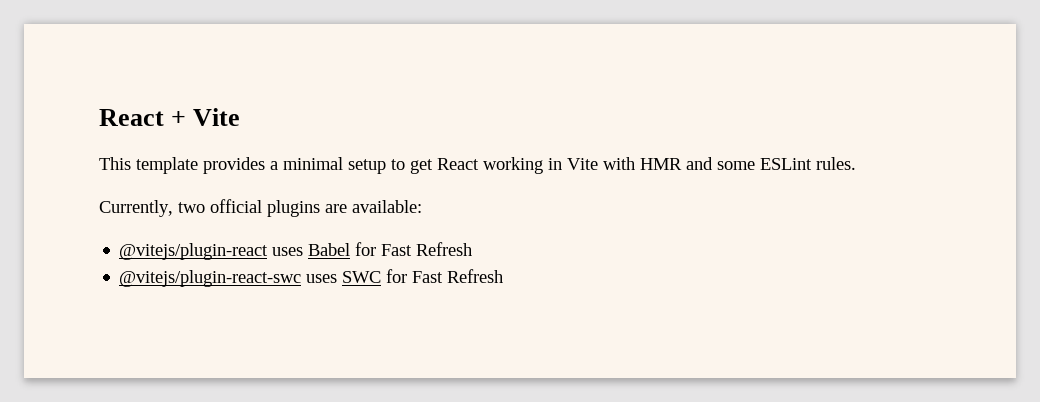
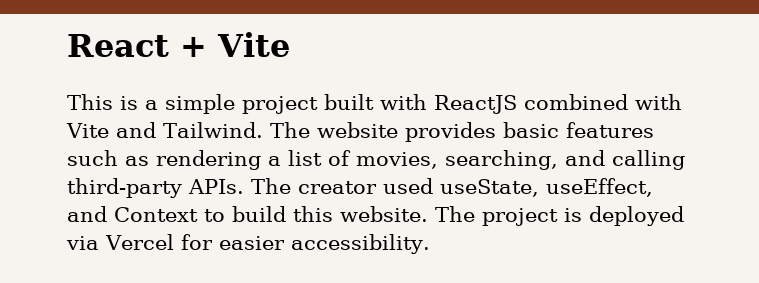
- This template provides a minimal setup to get React working in Vite with HMR and some ESLint rules.
- Currently, two official plugins are available:
- @vitejs/plugin-react uses Babel for Fast Refresh
- @vitejs/plugin-react-swc uses SWC for Fast Refresh
+ This is a simple project built with ReactJS combined with Vite and Tailwind. The website provides basic features such as rendering a list of movies, searching, and calling third-party APIs. The creator used useState, useEffect, and Context to build this website. The project is deployed via Vercel for easier accessibility.

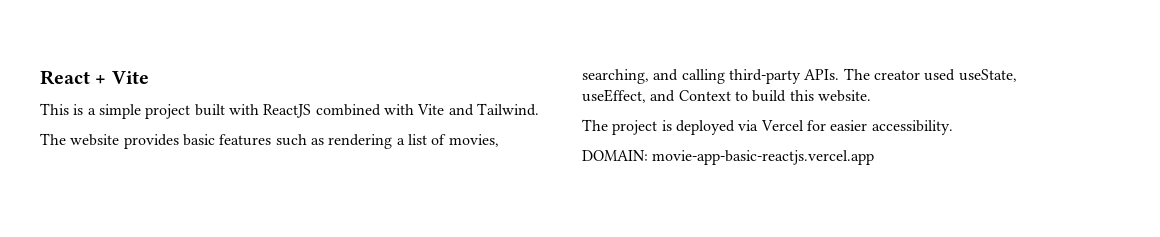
- This is a simple project built with ReactJS combined with Vite and Tailwind. The website provides basic features such as rendering a list of movies, searching, and calling third-party APIs.
+ This is a simple project built with ReactJS combined with Vite and Tailwind.
+ The website provides basic features such as rendering a list of movies, searching, and calling third-party APIs.
- The creator used useState, useEffect, and Context to build this website. The project is deployed via Vercel for easier accessibility.
+ The creator used useState, useEffect, and Context to build this website.
+ The project is deployed via Vercel for easier accessibility.
+ DOMAIN: movie-app-basic-reactjs.vercel.app

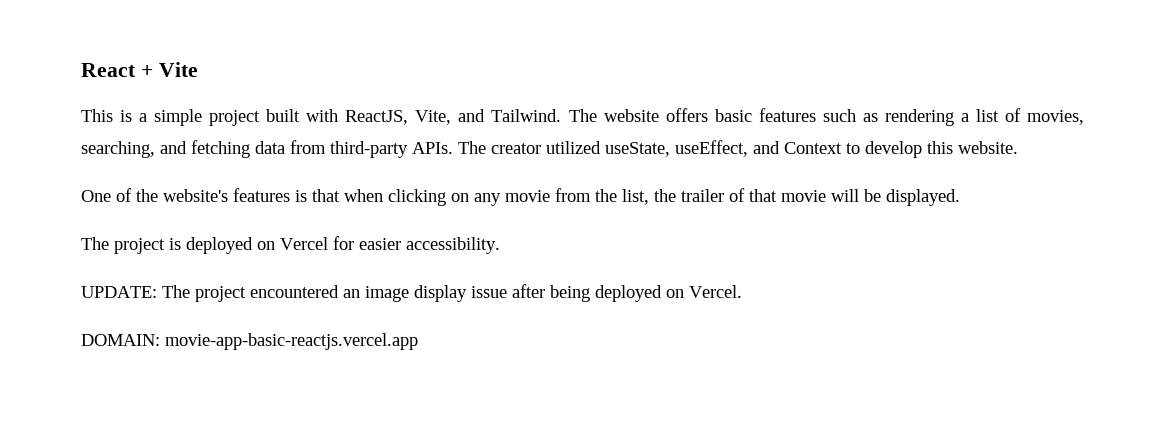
- This is a simple project built with ReactJS combined with Vite and Tailwind.
- The website provides basic features such as rendering a list of movies, searching, and calling third-party APIs.
+ This is a simple project built with ReactJS, Vite, and Tailwind. The website offers basic features such as rendering a list of movies, searching, and fetching data from third-party APIs.
- The creator used useState, useEffect, and Context to build this website.
+ The creator utilized useState, useEffect, and Context to develop this website.
+ One of the website's features is that when clicking on any movie from the list, the trailer of that movie will be displayed.
- The project is deployed via Vercel for easier accessibility.
+ The project is deployed on Vercel for easier accessibility.
+ UPDATE: The project encountered an image display issue after being deployed on Vercel.

